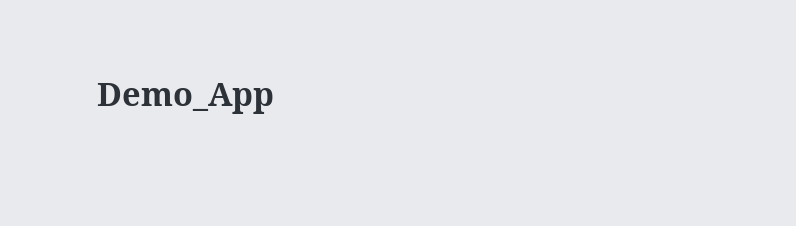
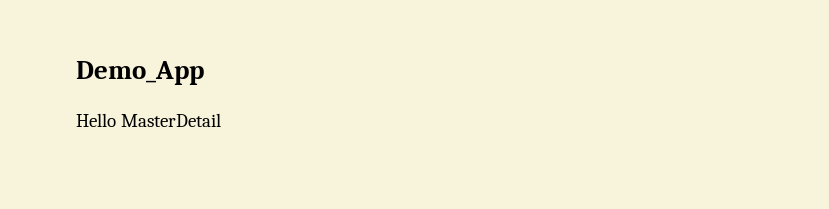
+ Hello MasterDetail

